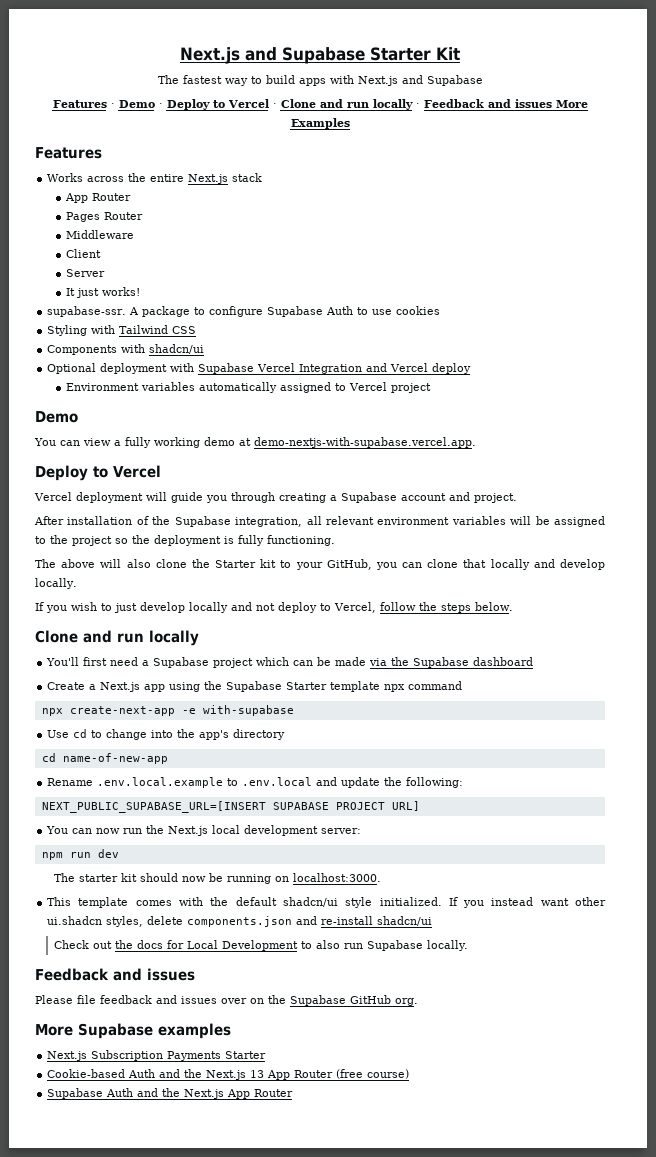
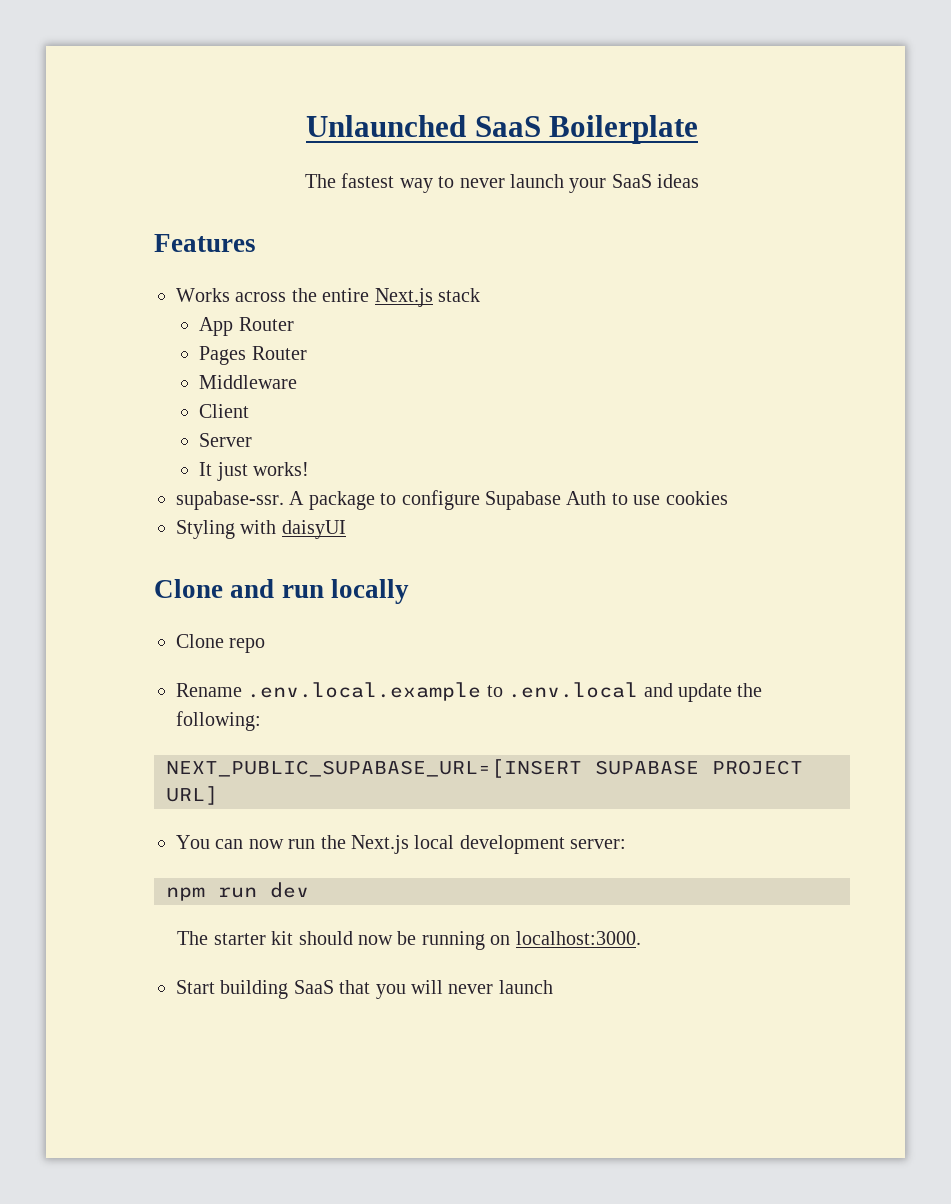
- Next.js and Supabase Starter Kit
+ Unlaunched SaaS Boilerplate
- The fastest way to build apps with Next.js and Supabase
- Features · Demo · Deploy to Vercel · Clone and run locally · Feedback and issues More Examples
+ The fastest way to never launch your SaaS ideas
- Styling with Tailwind CSS
- Components with shadcn/ui
- Optional deployment with Supabase Vercel Integration and Vercel deploy
- Environment variables automatically assigned to Vercel project
- Demo
- You can view a fully working demo at demo-nextjs-with-supabase.vercel.app.
- Deploy to Vercel
- Vercel deployment will guide you through creating a Supabase account and project.
- After installation of the Supabase integration, all relevant environment variables will be assigned to the project so the deployment is fully functioning.
- The above will also clone the Starter kit to your GitHub, you can clone that locally and develop locally.
- If you wish to just develop locally and not deploy to Vercel, follow the steps below.
+ Styling with daisyUI
  Clone and run locally
- You'll first need a Supabase project which can be made via the Supabase dashboard
- Create a Next.js app using the Supabase Starter template npx command
- npx create-next-app -e with-supabase
- Use cd to change into the app's directory
- cd name-of-new-app
+ Clone repo
- This template comes with the default shadcn/ui style initialized. If you instead want other ui.shadcn styles, delete components.json and re-install shadcn/ui
- Check out the docs for Local Development to also run Supabase locally.
- Feedback and issues
- Please file feedback and issues over on the Supabase GitHub org.
- More Supabase examples
- Next.js Subscription Payments Starter
- Cookie-based Auth and the Next.js 13 App Router (free course)
- Supabase Auth and the Next.js App Router
+ Start building SaaS that you will never launch

